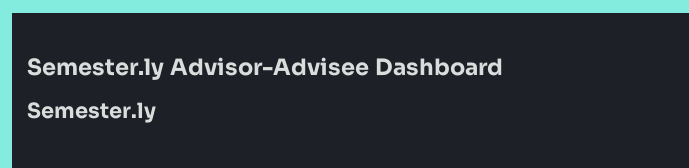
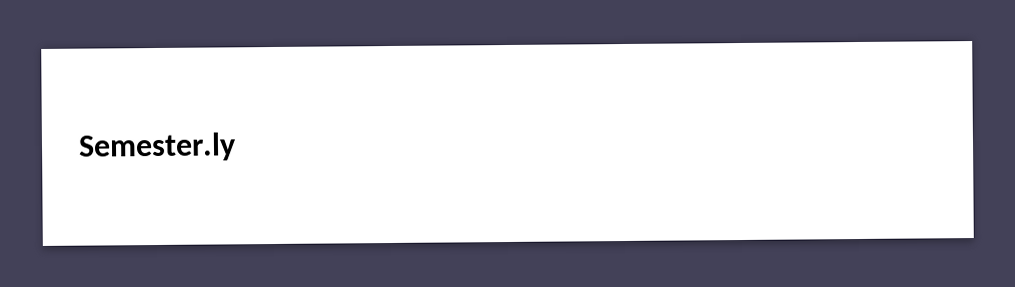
- Semester.ly Advisor-Advisee Dashboard

